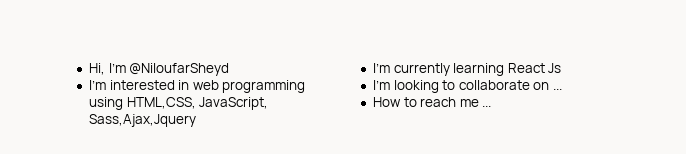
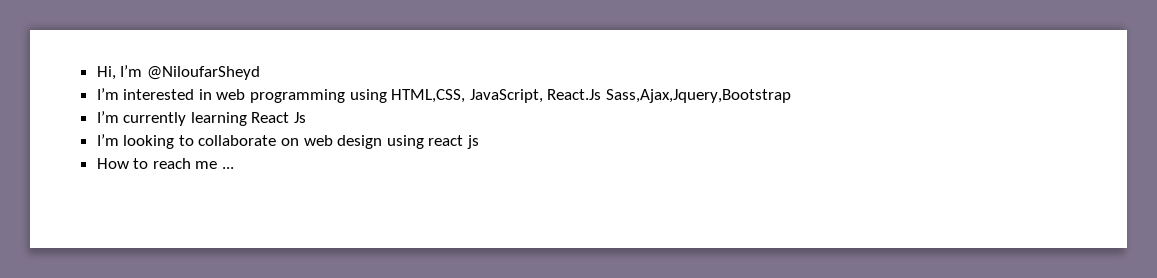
- I’m interested in web programming using HTML,CSS, JavaScript, Sass,Ajax,Jquery
+ I’m interested in web programming using HTML,CSS, JavaScript, React.Js Sass,Ajax,Jquery,Bootstrap
- I’m looking to collaborate on ...
+ I’m looking to collaborate on web design using react js

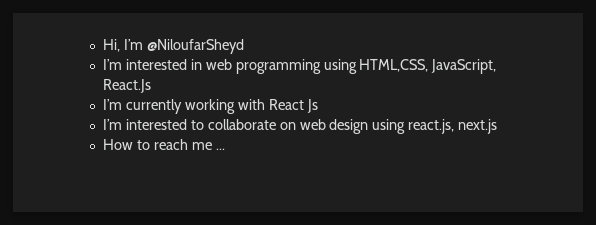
- I’m interested in web programming using HTML,CSS, JavaScript, React.Js Sass,Ajax,Jquery,Bootstrap
+ I’m interested in web programming using HTML,CSS, JavaScript, React.Js
- I’m currently learning React Js
+ I’m currently working with React Js
- I’m looking to collaborate on web design using react js
+ I’m interested to collaborate on web design using react.js, next.js

